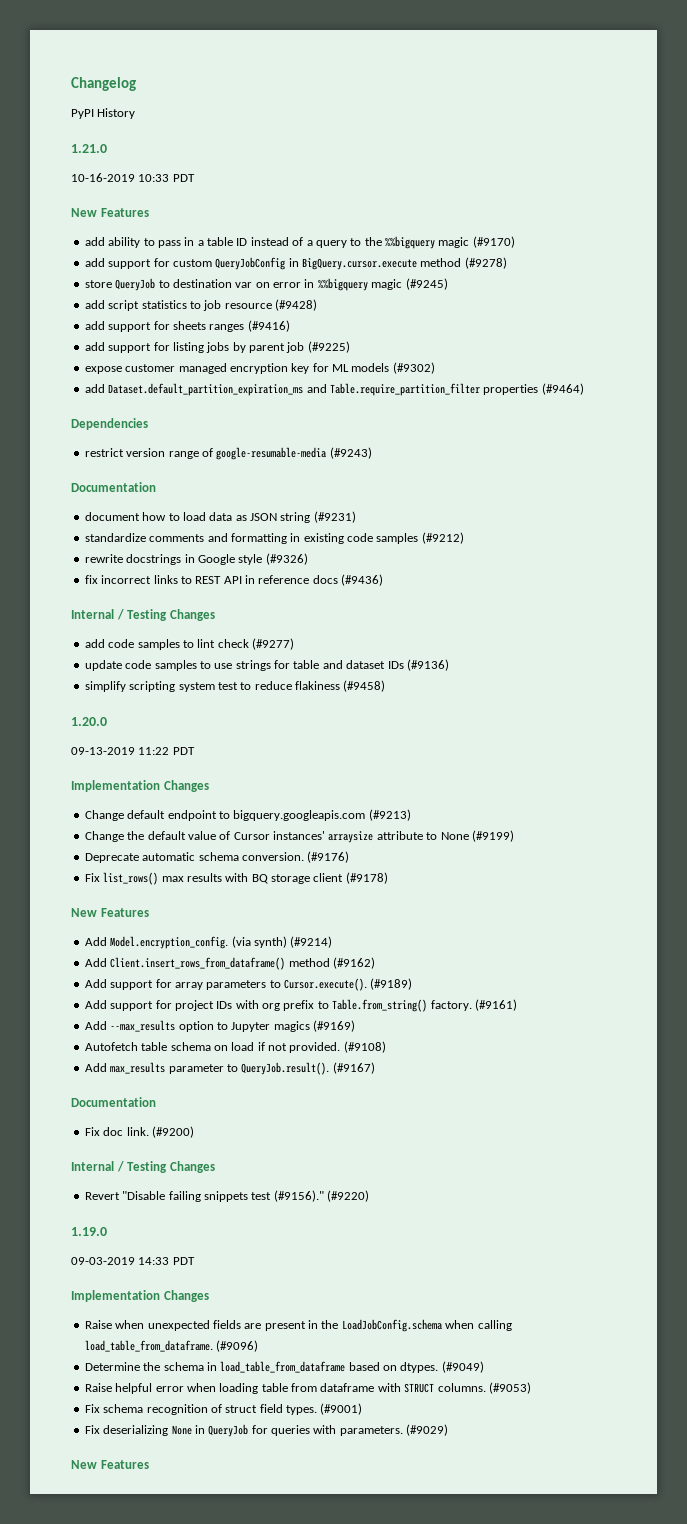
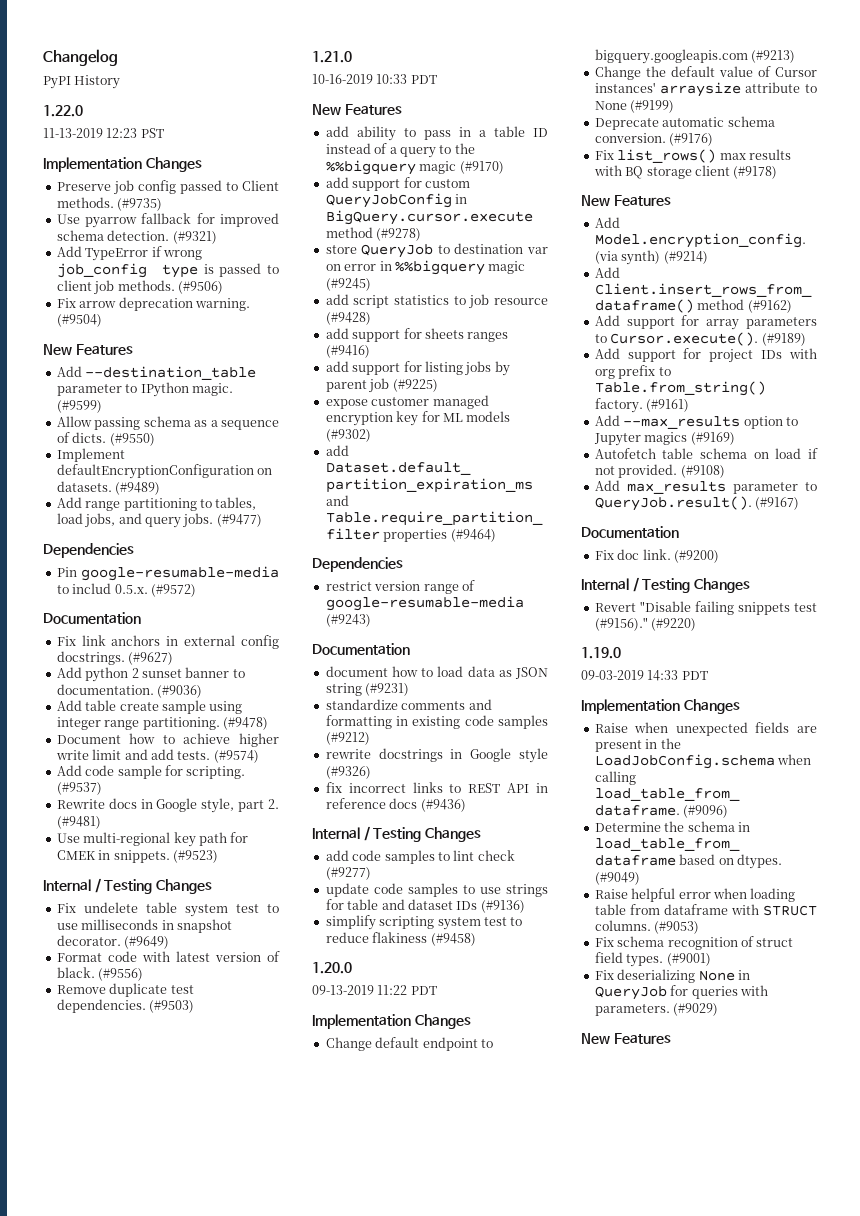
+ 1.22.0
+ 11-13-2019 12:23 PST
+ Implementation Changes
+ Preserve job config passed to Client methods. (#9735)
+ Use pyarrow fallback for improved schema detection. (#9321)
+ Add TypeError if wrong job_config type is passed to client job methods. (#9506)
+ Fix arrow deprecation warning. (#9504)
+ New Features
+ Add --destination_table parameter to IPython magic. (#9599)
+ Allow passing schema as a sequence of dicts. (#9550)
+ Implement defaultEncryptionConfiguration on datasets. (#9489)
+ Add range partitioning to tables, load jobs, and query jobs. (#9477)
+ Dependencies
+ Pin google-resumable-media to includ 0.5.x. (#9572)
+ Documentation
+ Fix link anchors in external config docstrings. (#9627)
+ Add python 2 sunset banner to documentation. (#9036)
+ Add table create sample using integer range partitioning. (#9478)
+ Document how to achieve higher write limit and add tests. (#9574)
+ Add code sample for scripting. (#9537)
+ Rewrite docs in Google style, part 2. (#9481)
+ Use multi-regional key path for CMEK in snippets. (#9523)
+ Internal / Testing Changes
+ Fix undelete table system test to use milliseconds in snapshot decorator. (#9649)
+ Format code with latest version of black. (#9556)
+ Remove duplicate test dependencies. (#9503)

